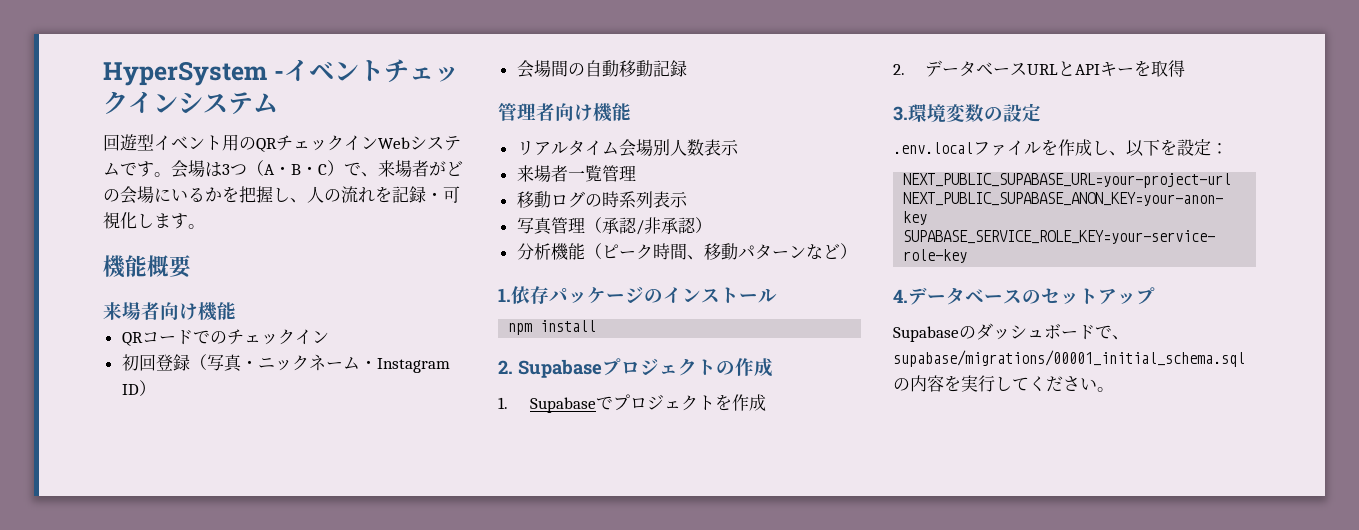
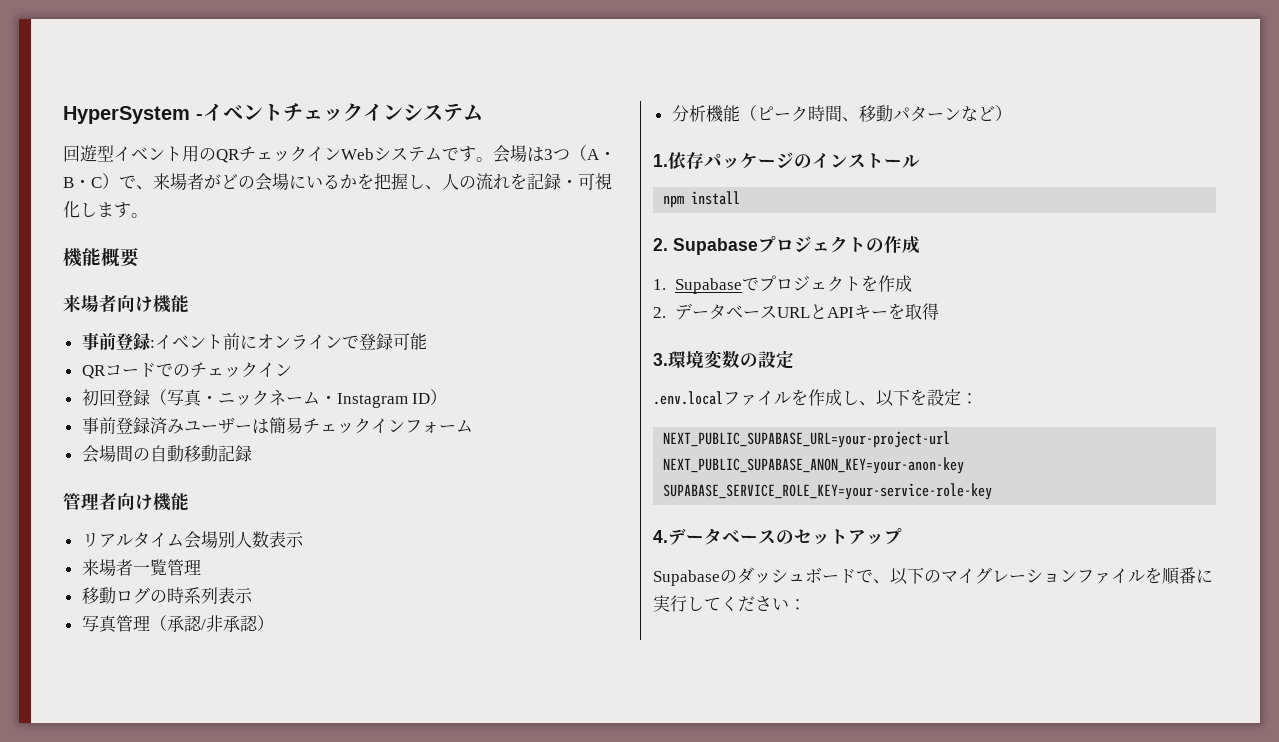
+ 事前登録:イベント前にオンラインで登録可能
+ 事前登録済みユーザーは簡易チェックインフォーム
- Supabaseのダッシュボードで、supabase/migrations/00001_initial_schema.sqlの内容を実行してください。
+ Supabaseのダッシュボードで、以下のマイグレーションファイルを順番に実行してください：

